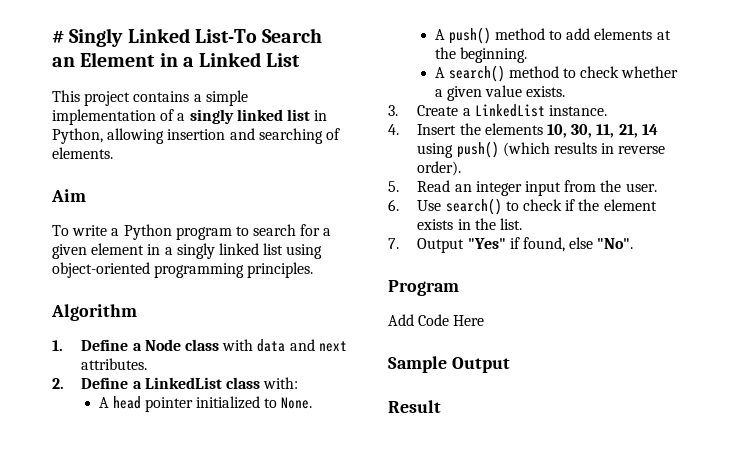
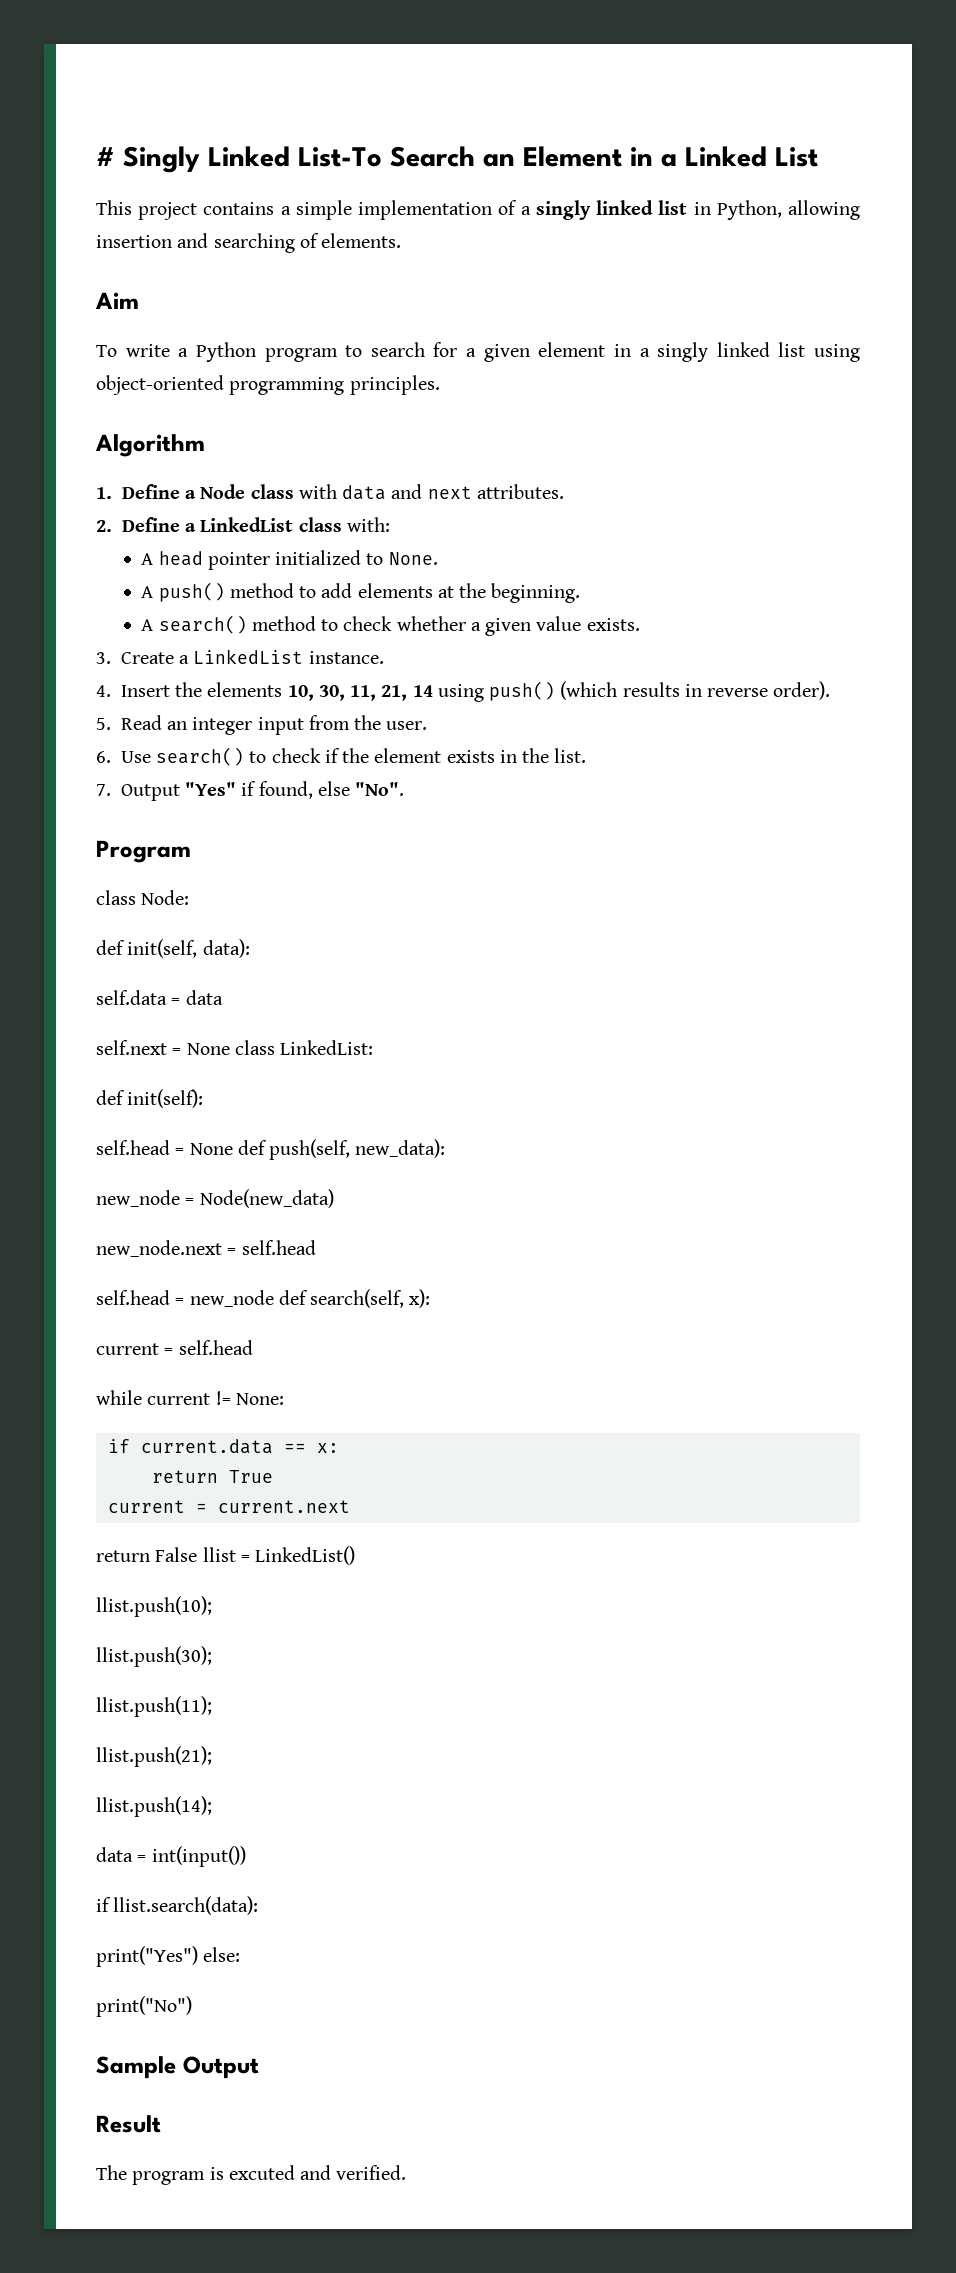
- Add Code Here
+ class Node:
+ def init(self, data):
+ self.data = data
+ self.next = None class LinkedList:
+ def init(self):
+ self.head = None def push(self, new_data):
+ new_node = Node(new_data)
+ new_node.next = self.head
+ self.head = new_node def search(self, x):
+ current = self.head
+ while current != None:
+ if current.data == x:
+ return True
+ current = current.next
+ return False llist = LinkedList()
+ llist.push(10);
+ llist.push(30);
+ llist.push(11);
+ llist.push(21);
+ llist.push(14);
+ data = int(input())
+ if llist.search(data):
+ print("Yes") else:
+ print("No")
  Sample Output
  Result
+ The program is excuted and verified.

